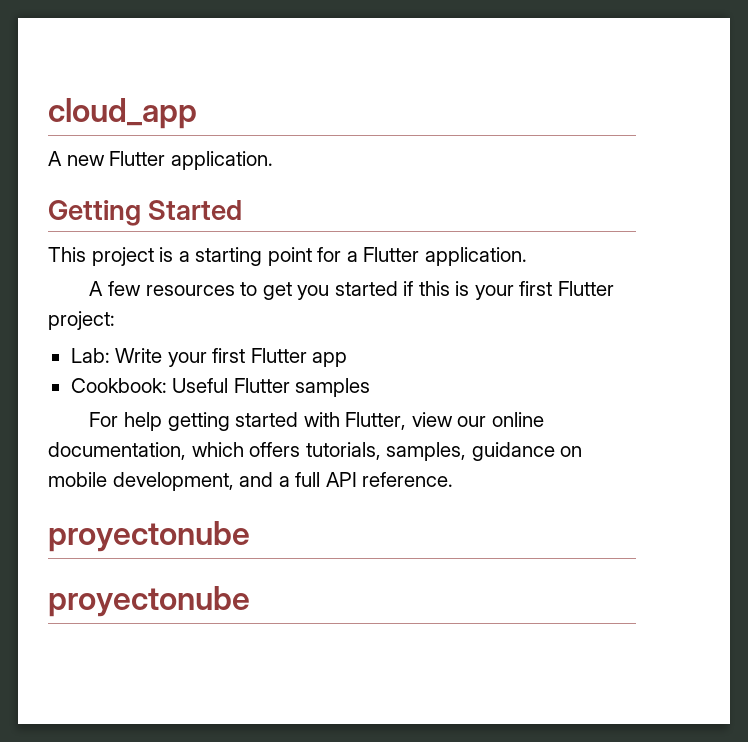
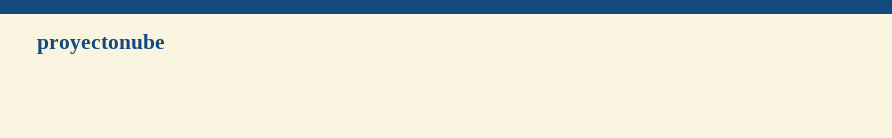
- cloud_app
- A new Flutter application.
- Getting Started
- This project is a starting point for a Flutter application.
- A few resources to get you started if this is your first Flutter project:
- Lab: Write your first Flutter app
- Cookbook: Useful Flutter samples
- For help getting started with Flutter, view our online documentation, which offers tutorials, samples, guidance on mobile development, and a full API reference.
- proyectonube

